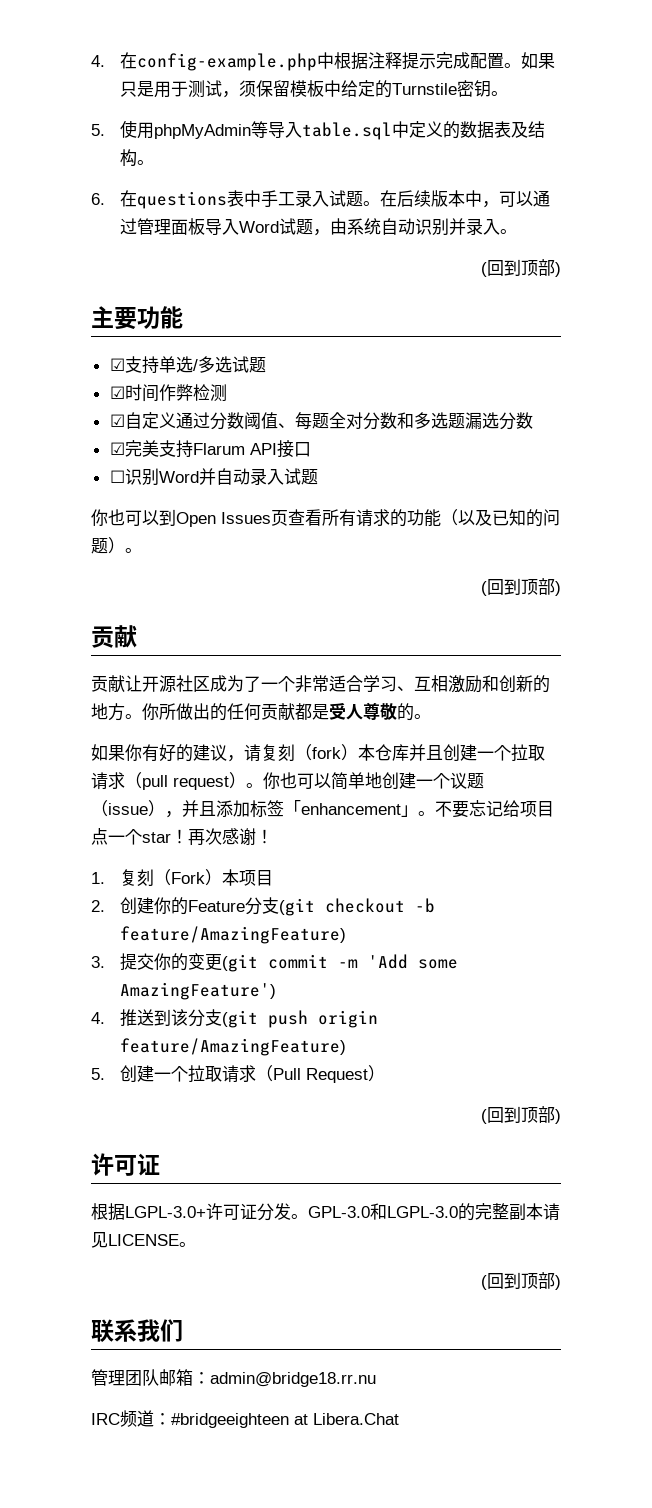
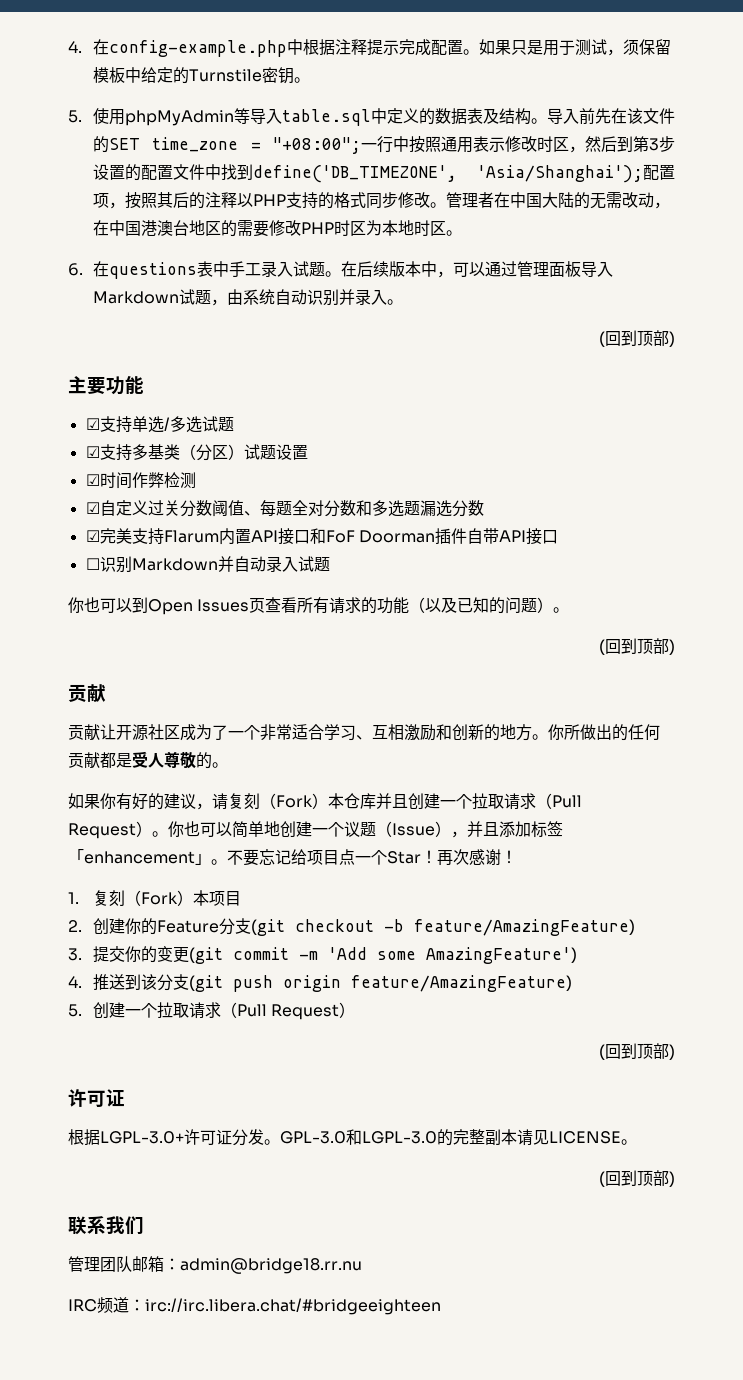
+ 导入前先在该文件的SET time_zone = "+08:00";一行中按照通用表示修改时区，然后到第3步设置的配置文件中找到define('DB_TIMEZONE', 'Asia/Shanghai');配置项，按照其后的注释以PHP支持的格式同步修改。管理者在中国大陆的无需改动，在中国港澳台地区的需要修改PHP时区为本地时区。
- 在后续版本中，可以通过管理面板导入Word试题，由系统自动识别并录入。
+ 在后续版本中，可以通过管理面板导入Markdown试题，由系统自动识别并录入。
+ ☑支持多基类（分区）试题设置
- ☑自定义通过分数阈值、每题全对分数和多选题漏选分数
+ ☑自定义过关分数阈值、每题全对分数和多选题漏选分数
- ☑完美支持Flarum API接口
+ ☑完美支持Flarum内置API接口和FoF Doorman插件自带API接口
- ☐识别Word并自动录入试题
+ ☐识别Markdown并自动录入试题
- 如果你有好的建议，请复刻（fork）本仓库并且创建一个拉取请求（pull request）。
+ 如果你有好的建议，请复刻（Fork）本仓库并且创建一个拉取请求（Pull Request）。
- 你也可以简单地创建一个议题（issue），并且添加标签「enhancement」。
+ 你也可以简单地创建一个议题（Issue），并且添加标签「enhancement」。
- 不要忘记给项目点一个star！
+ 不要忘记给项目点一个Star！
- IRC频道：#bridgeeighteen at Libera.Chat
+ IRC频道：irc://irc.libera.chat/#bridgeeighteen

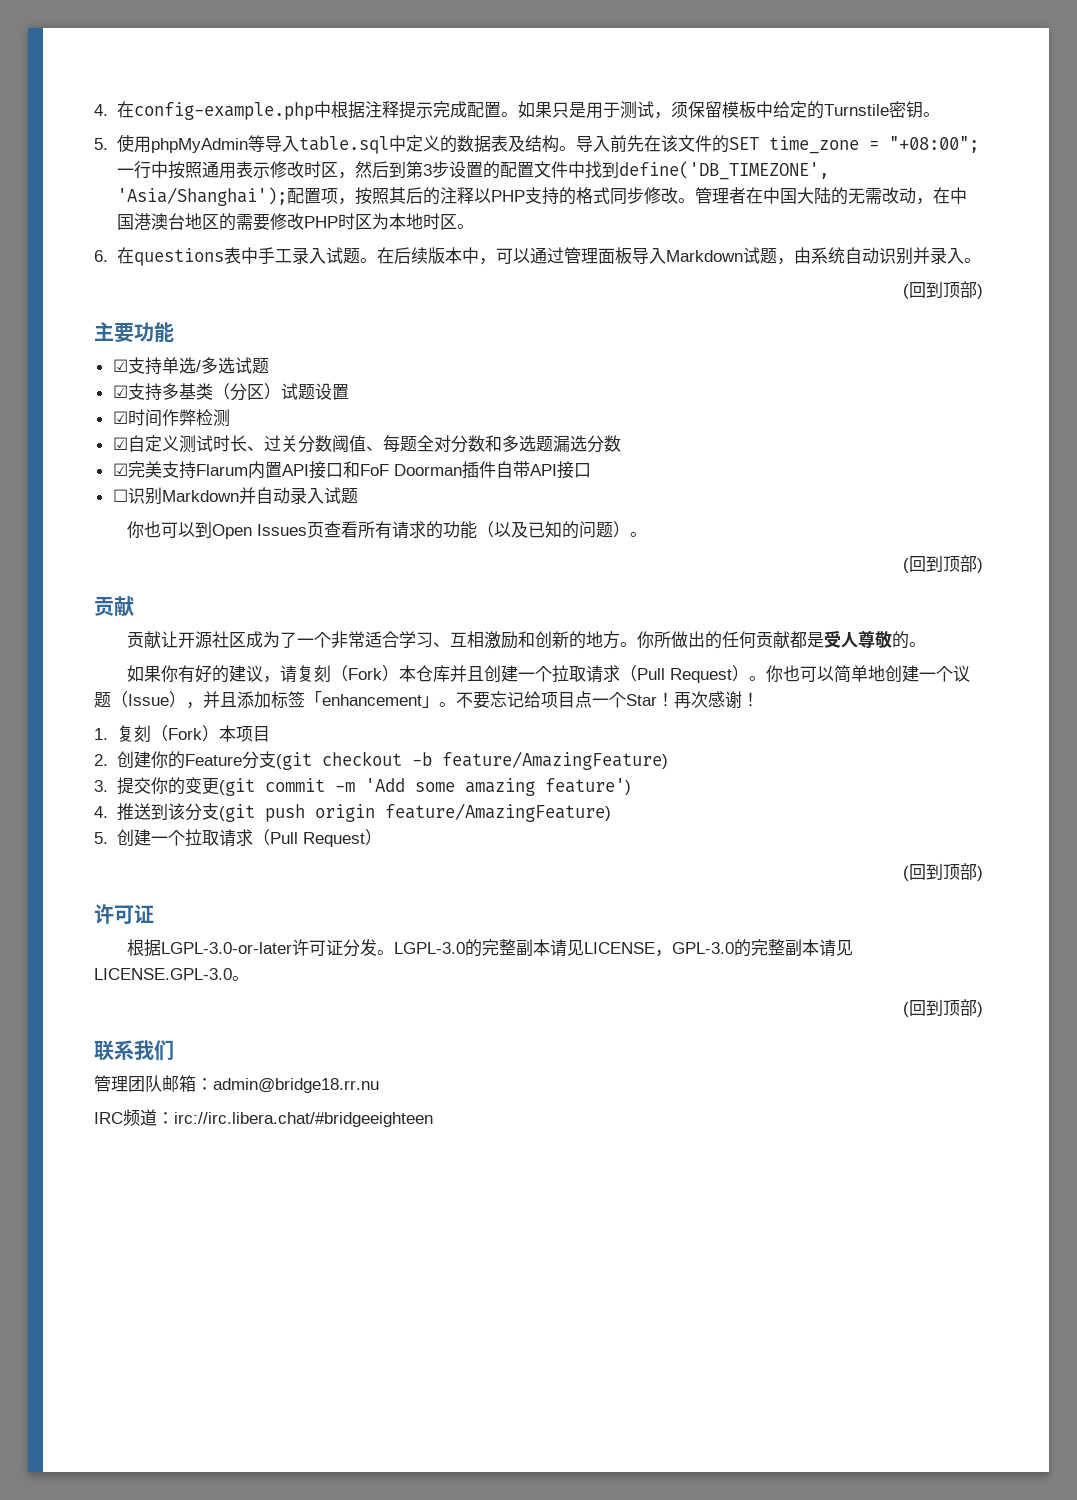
- ☑自定义过关分数阈值、每题全对分数和多选题漏选分数
+ ☑自定义测试时长、过关分数阈值、每题全对分数和多选题漏选分数
- 3.提交你的变更(git commit -m 'Add some AmazingFeature')
+ 3.提交你的变更(git commit -m 'Add some amazing feature')
- 根据LGPL-3.0+许可证分发。
+ 根据LGPL-3.0-or-later许可证分发。
- GPL-3.0和LGPL-3.0的完整副本请见LICENSE。
+ LGPL-3.0的完整副本请见LICENSE，GPL-3.0的完整副本请见LICENSE.GPL-3.0。

